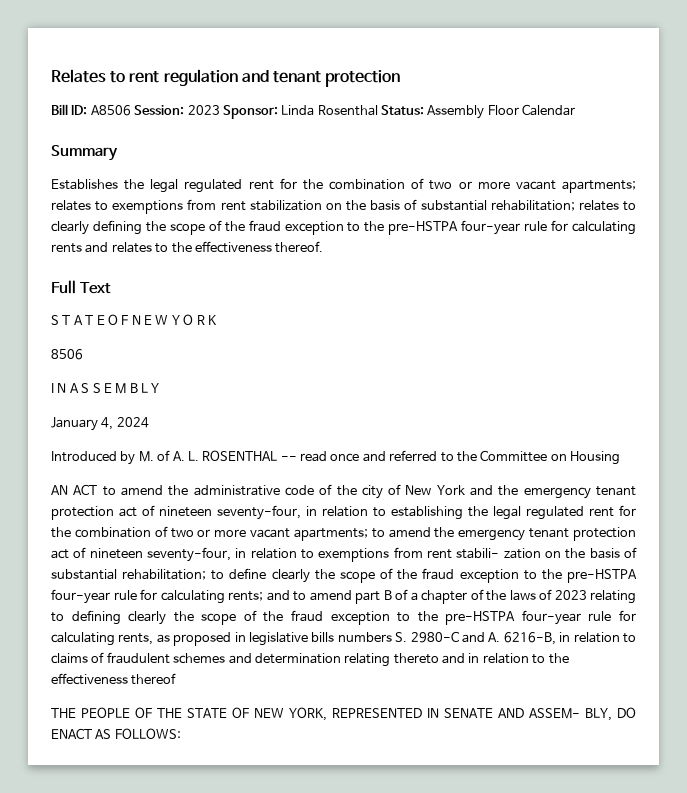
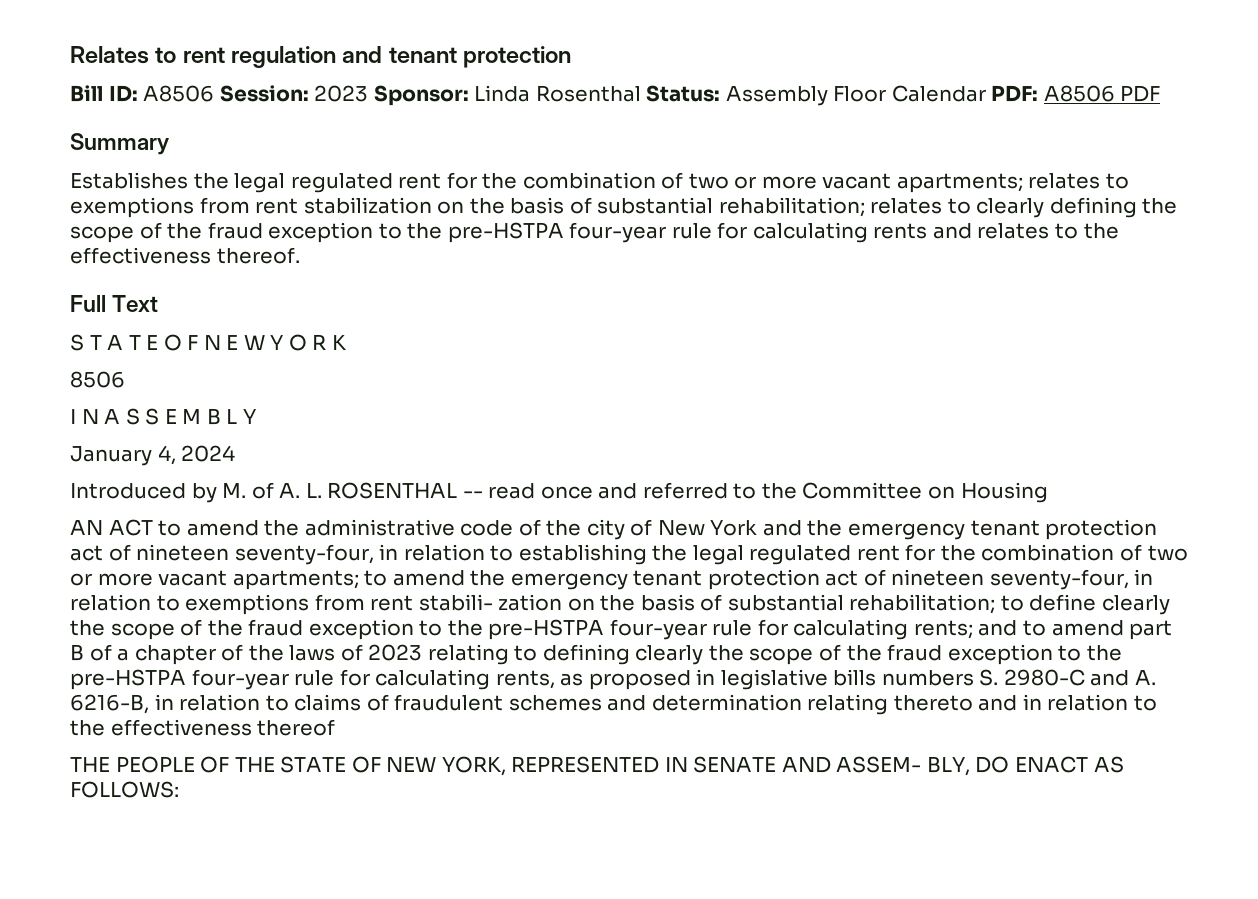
- Bill ID: A8506 Session: 2023 Sponsor: Linda Rosenthal Status: Assembly Floor Calendar
+ Bill ID: A8506 Session: 2023 Sponsor: Linda Rosenthal Status: Assembly Floor Calendar PDF: A8506 PDF

